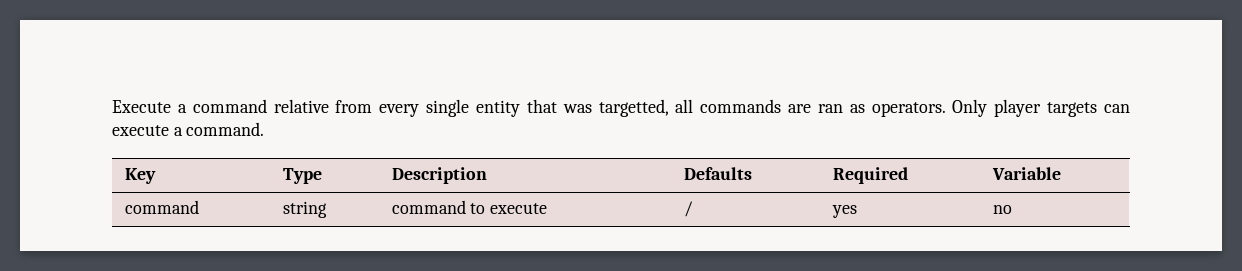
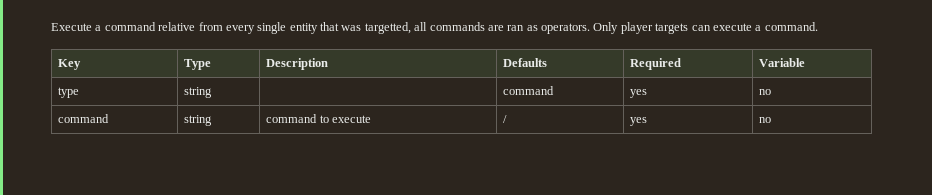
+ type | string | | command | yes | no

